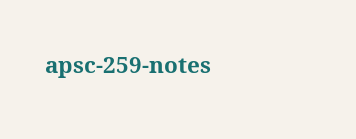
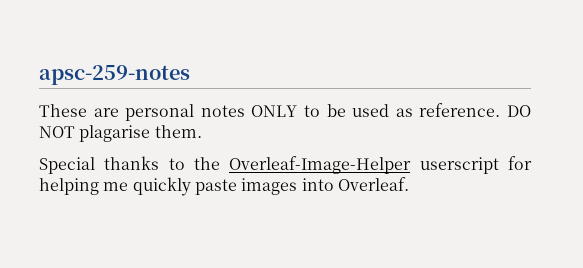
+ These are personal notes ONLY to be used as reference. DO NOT plagarise them.
+ Special thanks to the Overleaf-Image-Helper userscript for helping me quickly paste images into Overleaf.

